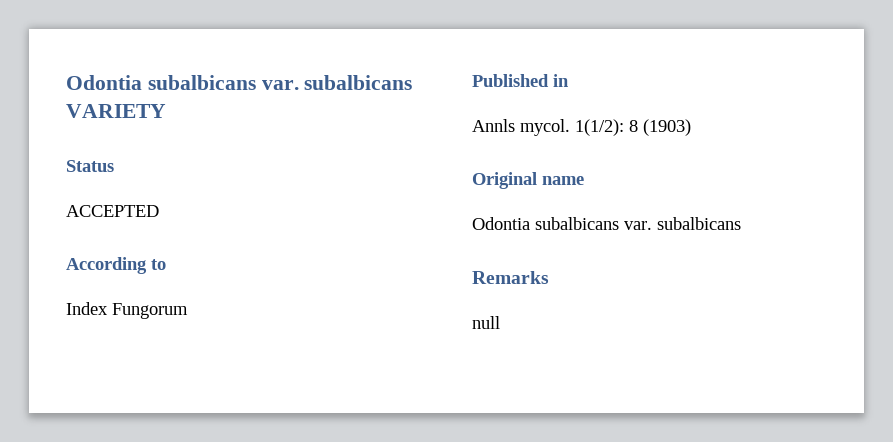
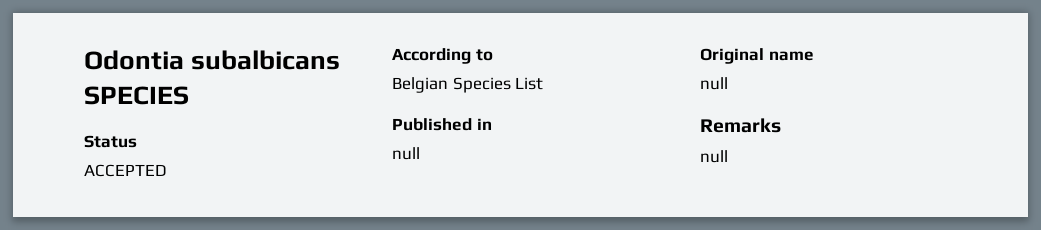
- Odontia subalbicans var. subalbicans VARIETY
+ Odontia subalbicans SPECIES
- Index Fungorum
+ Belgian Species List
  Published in
- Annls mycol. 1(1/2): 8 (1903)
+ null
  Original name
- Odontia subalbicans var. subalbicans
+ null

